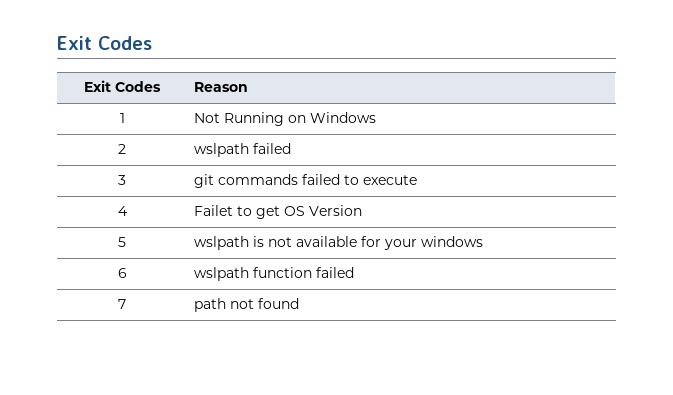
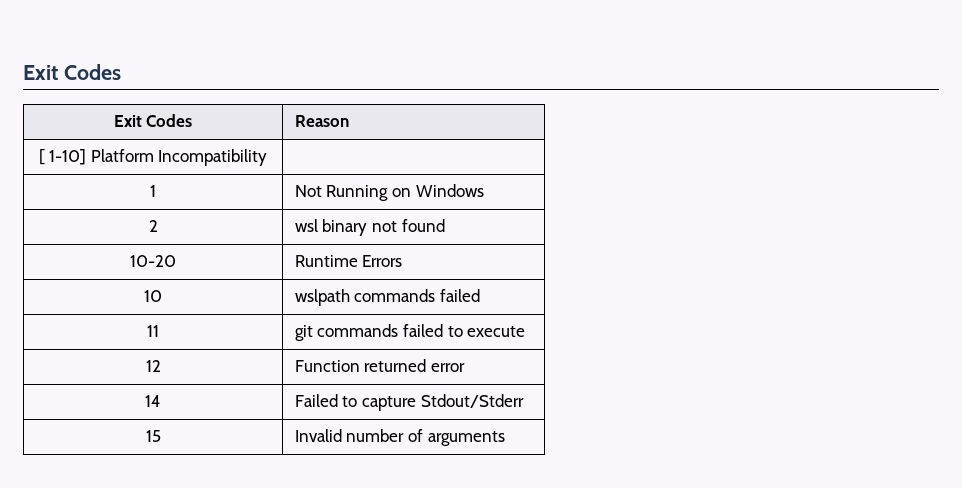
+ [ 1-10] Platform Incompatibility |
- 2 | wslpath failed
- 3 | git commands failed to execute
+ 2 | wsl binary not found
+ 10-20 | Runtime Errors
+ 10 | wslpath commands failed
+ 11 | git commands failed to execute
- 4 | Failet to get OS Version
- 5 | wslpath is not available for your windows
- 6 | wslpath function failed
- 7 | path not found
+ 12 | Function returned error
+ 14 | Failed to capture Stdout/Stderr
+ 15 | Invalid number of arguments

